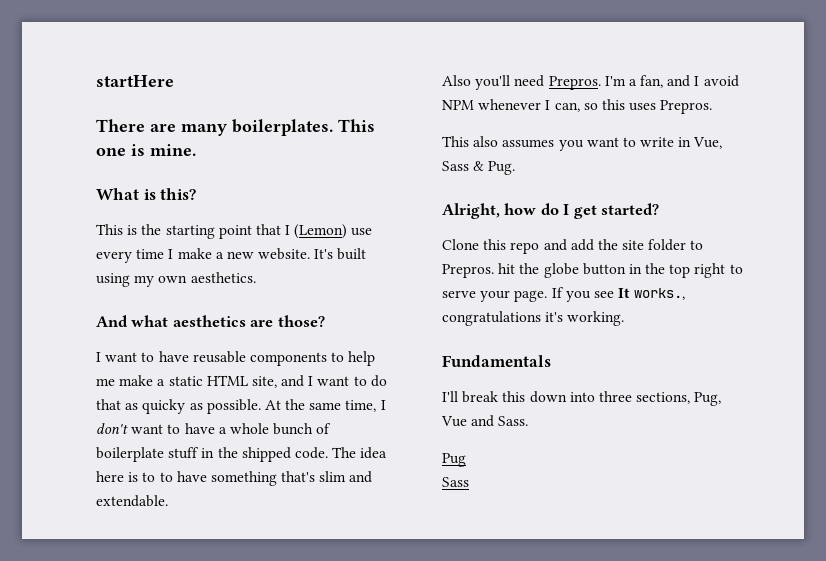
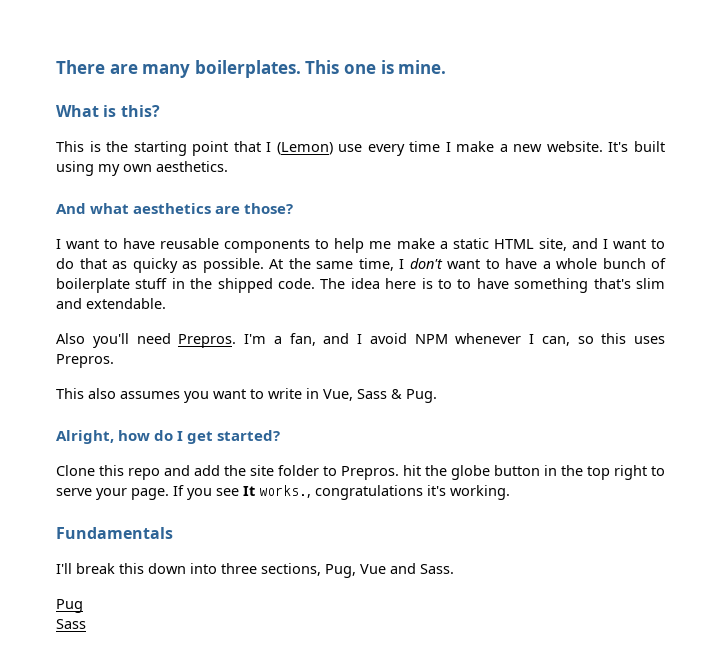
- startHere

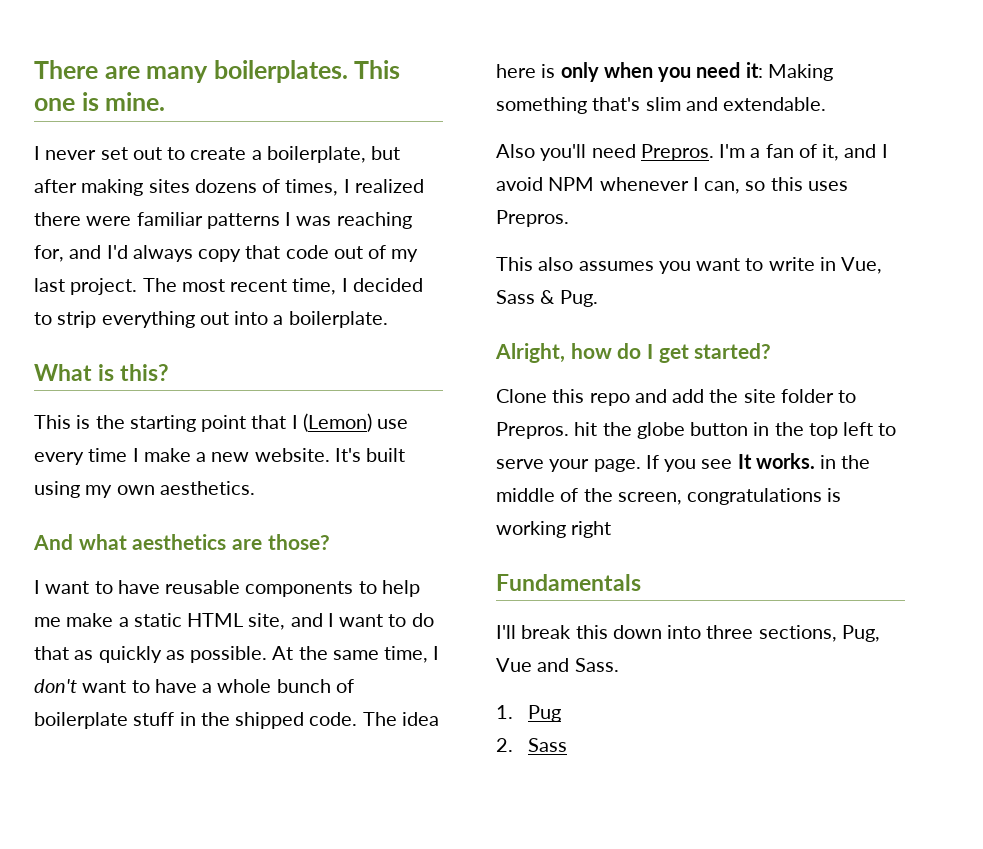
+ I never set out to create a boilerplate, but after making sites dozens of times, I realized there were familiar patterns I was reaching for, and I'd always copy that code out of my last project. The most recent time, I decided to strip everything out into a boilerplate.
- I want to have reusable components to help me make a static HTML site, and I want to do that as quicky as possible.
+ I want to have reusable components to help me make a static HTML site, and I want to do that as quickly as possible.
- The idea here is to to have something that's slim and extendable.
+ The idea here is only when you need it: Making something that's slim and extendable.
- I'm a fan, and I avoid NPM whenever I can, so this uses Prepros.
+ I'm a fan of it, and I avoid NPM whenever I can, so this uses Prepros.
- Clone this repo and add the site folder to Prepros. hit the globe button in the top right to serve your page.
+ Clone this repo and add the site folder to Prepros. hit the globe button in the top left to serve your page.
- If you see It works., congratulations it's working.
+ If you see It works. in the middle of the screen, congratulations is working right
- Pug
- Sass
+ 1. Pug
+ 2. Sass

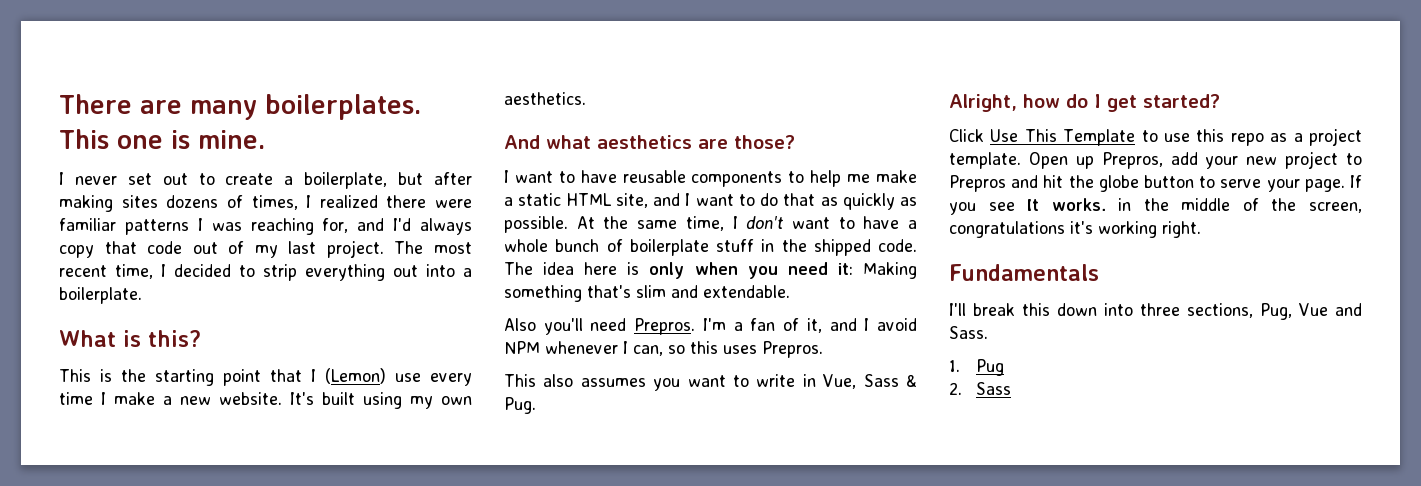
- Clone this repo and add the site folder to Prepros. hit the globe button in the top left to serve your page.
+ Click Use This Template to use this repo as a project template. Open up Prepros, add your new project to Prepros and hit the globe button to serve your page.
- If you see It works. in the middle of the screen, congratulations is working right
+ If you see It works. in the middle of the screen, congratulations it's working right.

